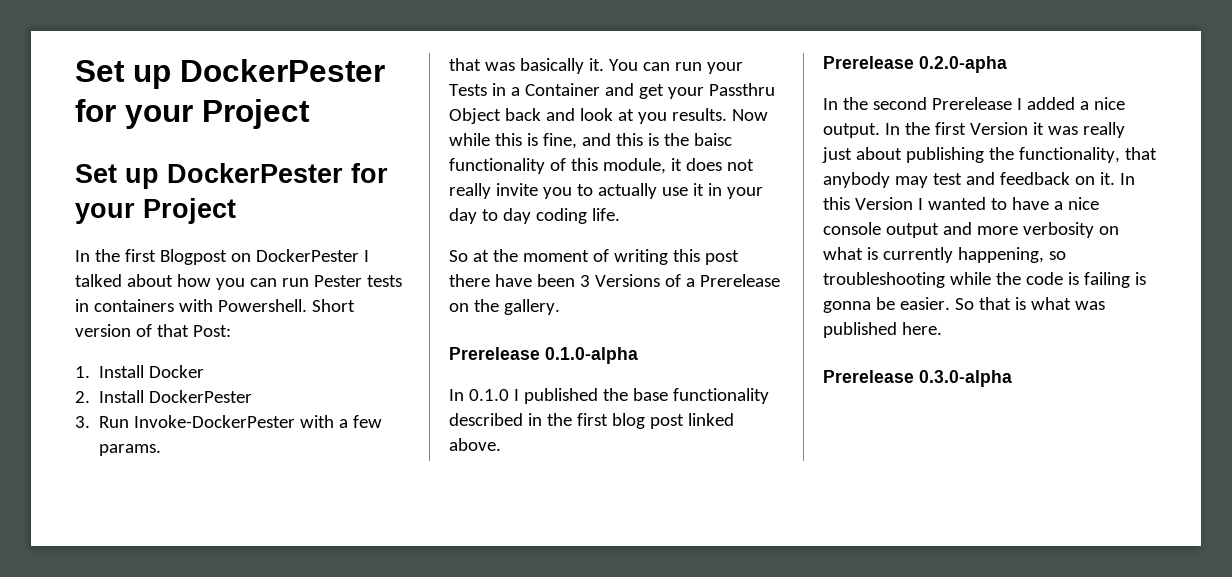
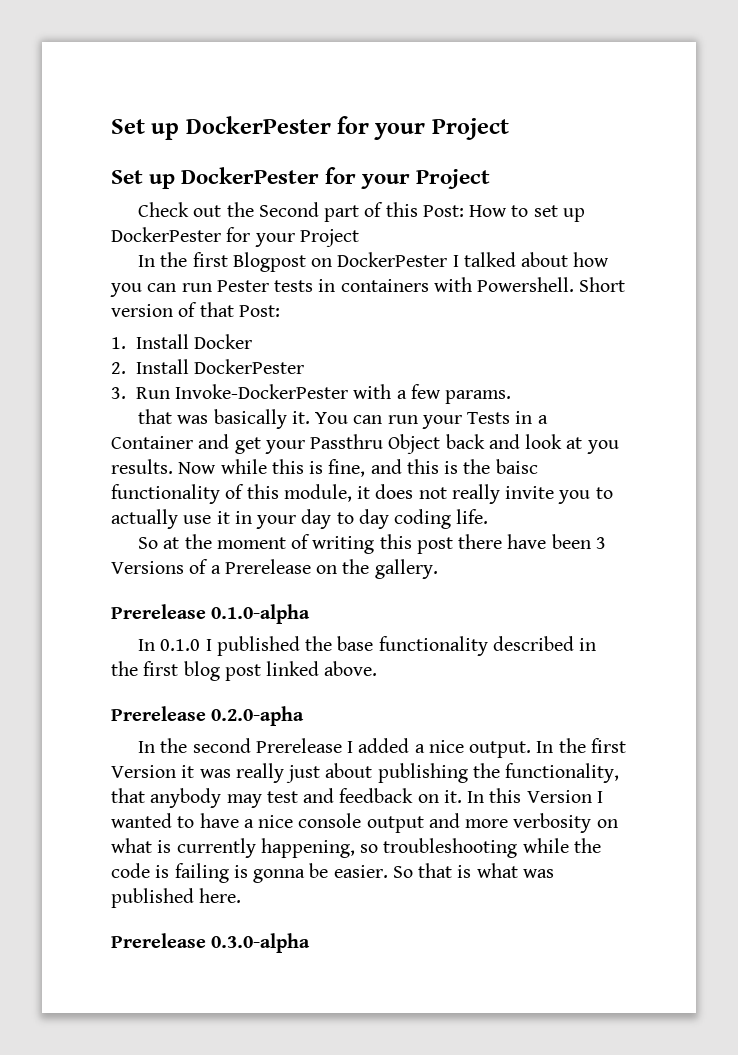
+ Check out the Second part of this Post: How to set up DockerPester for your Project

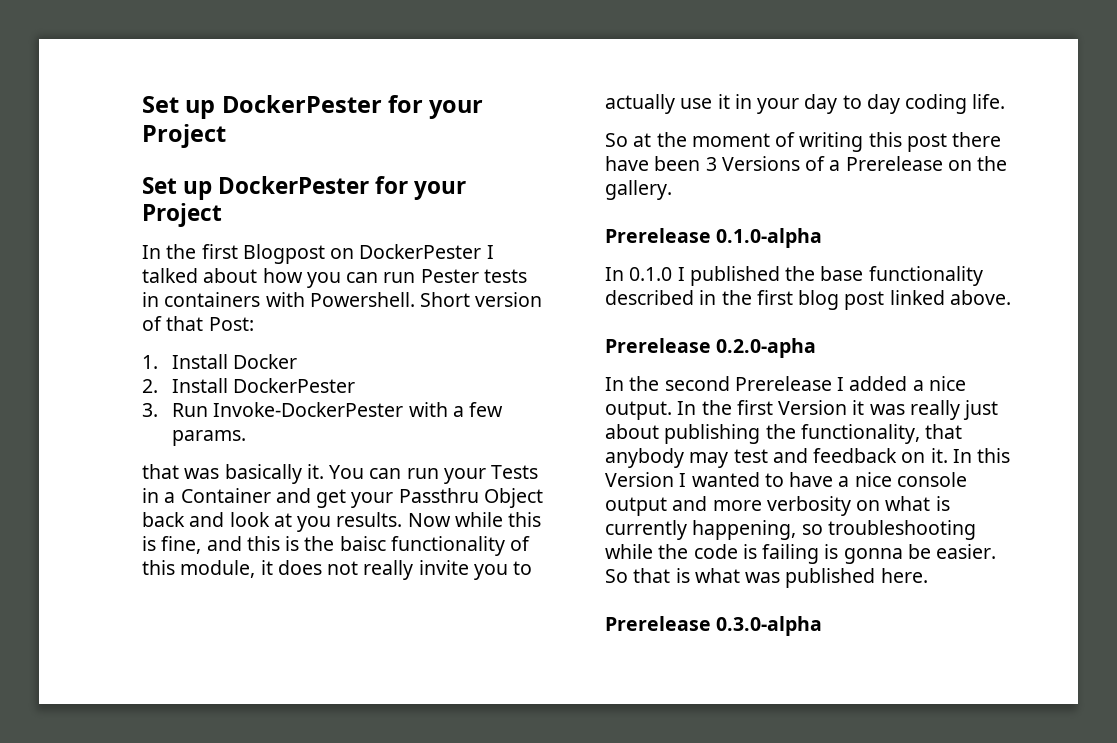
- Check out the Second part of this Post: How to set up DockerPester for your Project

